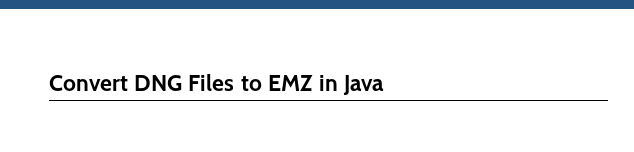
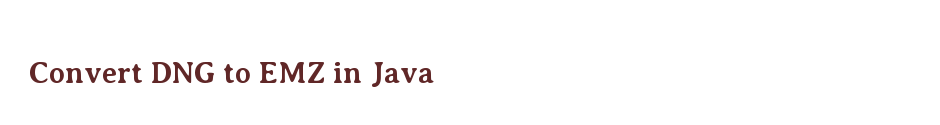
- Convert DNG Files to EMZ in Java
+ Convert DNG to EMZ in Java

